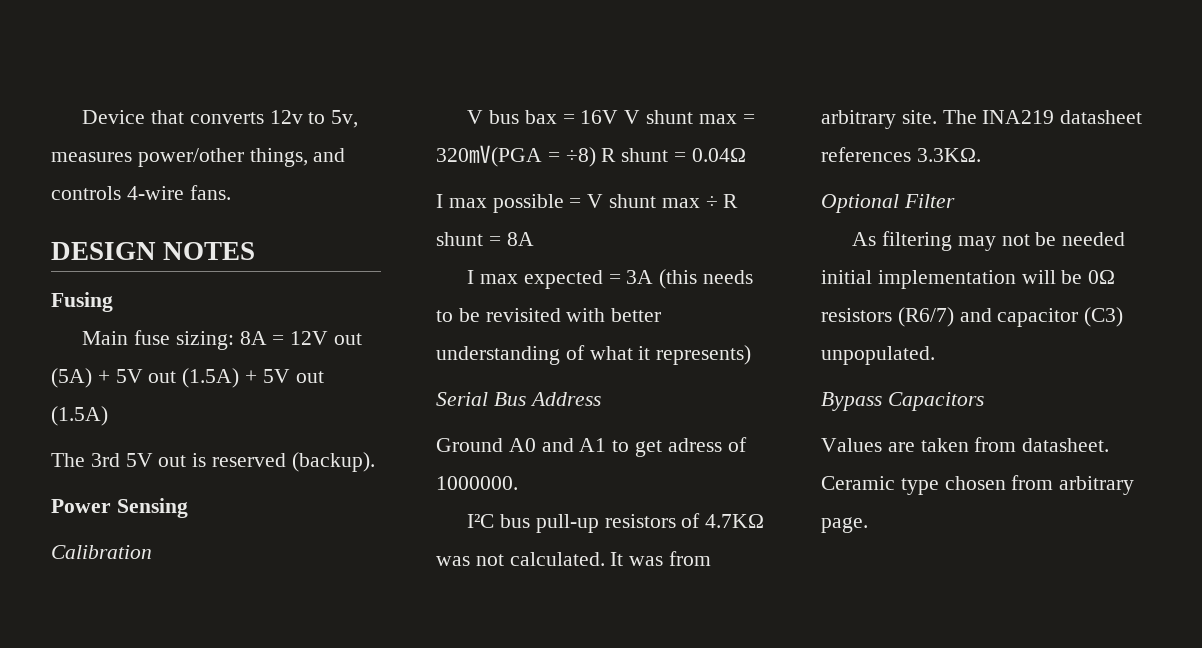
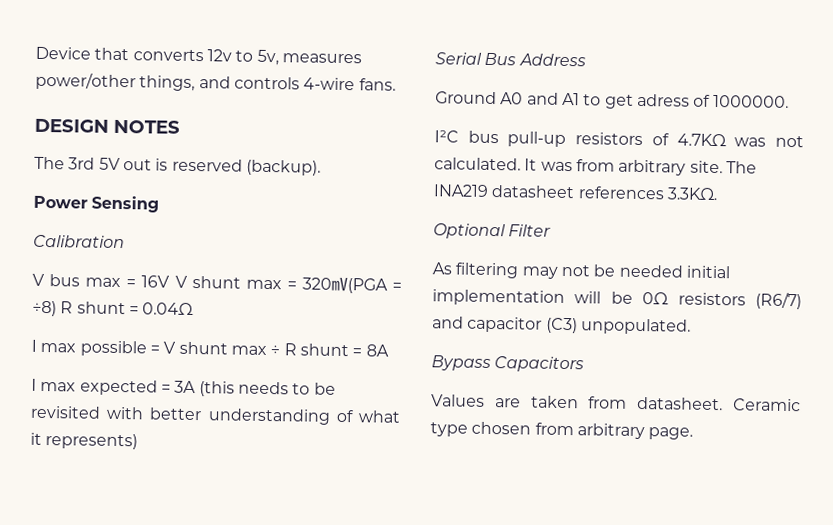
- Fusing
- Main fuse sizing: 8A = 12V out (5A) + 5V out (1.5A) + 5V out (1.5A)
- V bus bax = 16V V shunt max = 320㎷(PGA = ÷8) R shunt = 0.04Ω
+ V bus max = 16V V shunt max = 320㎷(PGA = ÷8) R shunt = 0.04Ω

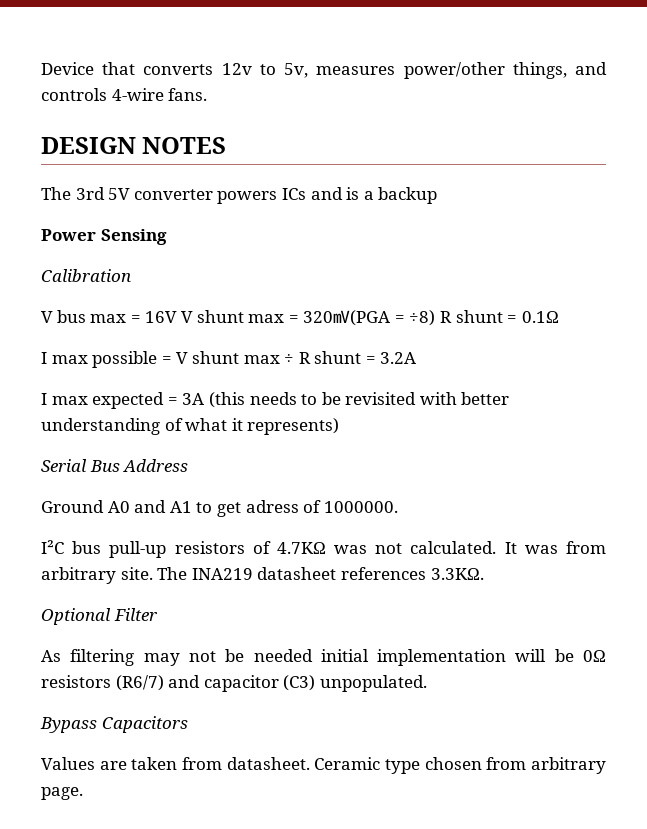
- The 3rd 5V out is reserved (backup).
+ The 3rd 5V converter powers ICs and is a backup
- V bus max = 16V V shunt max = 320㎷(PGA = ÷8) R shunt = 0.04Ω
+ V bus max = 16V V shunt max = 320㎷(PGA = ÷8) R shunt = 0.1Ω
- I max possible = V shunt max ÷ R shunt = 8A
+ I max possible = V shunt max ÷ R shunt = 3.2A

